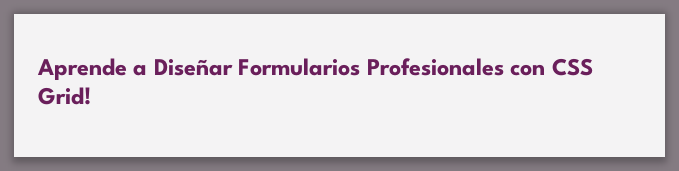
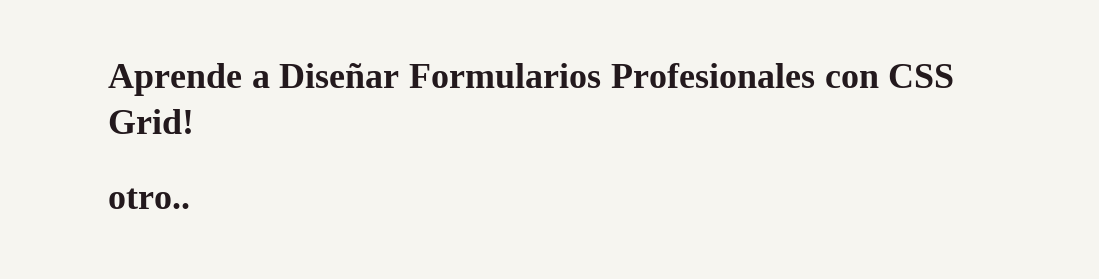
+ otro..

